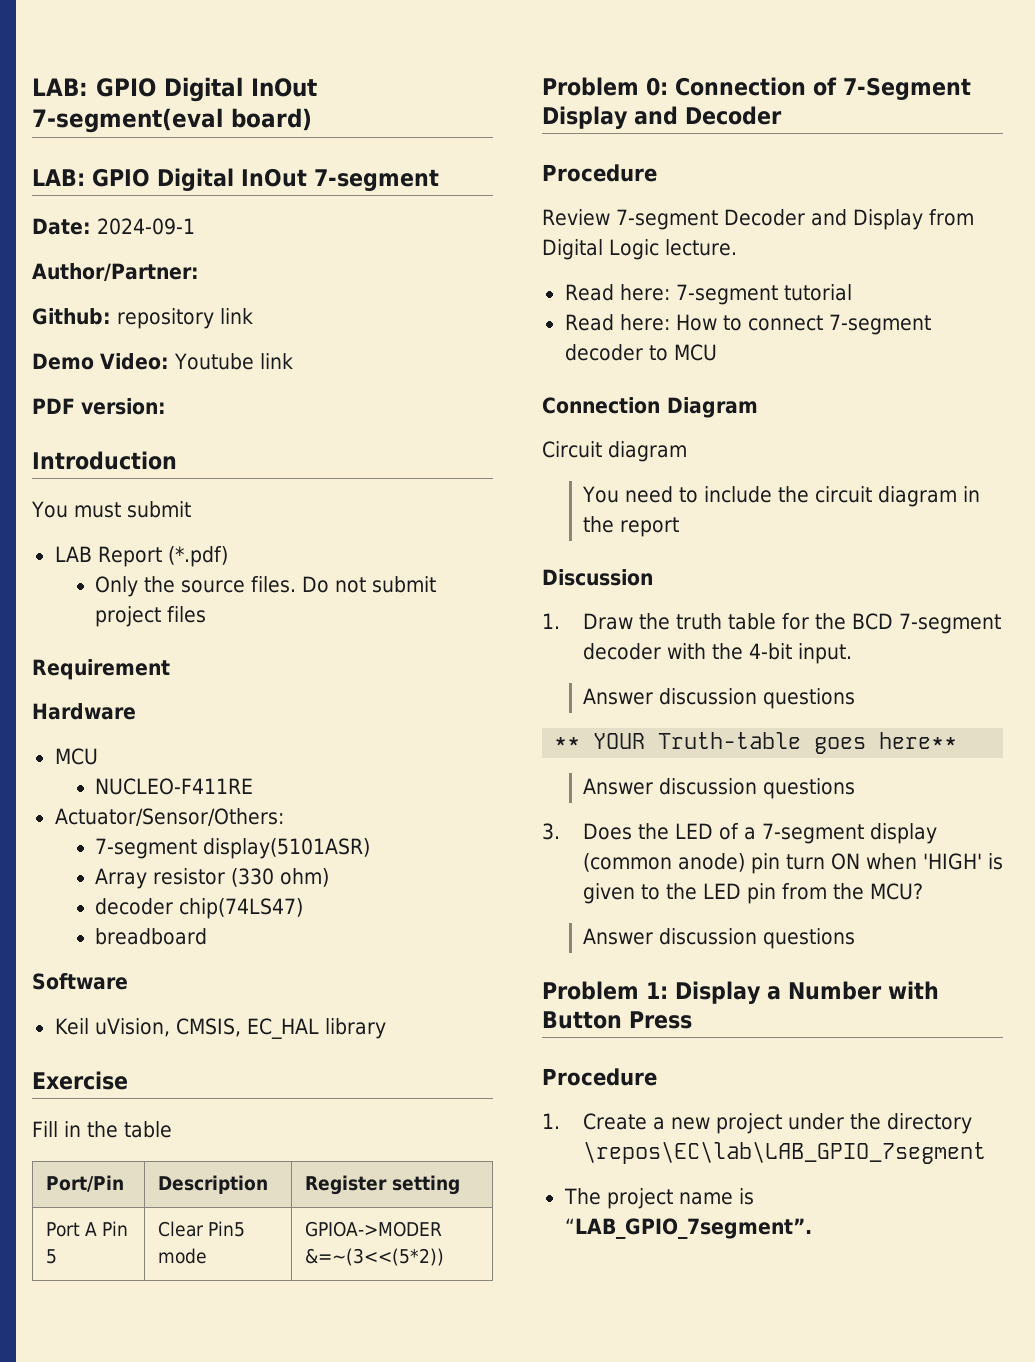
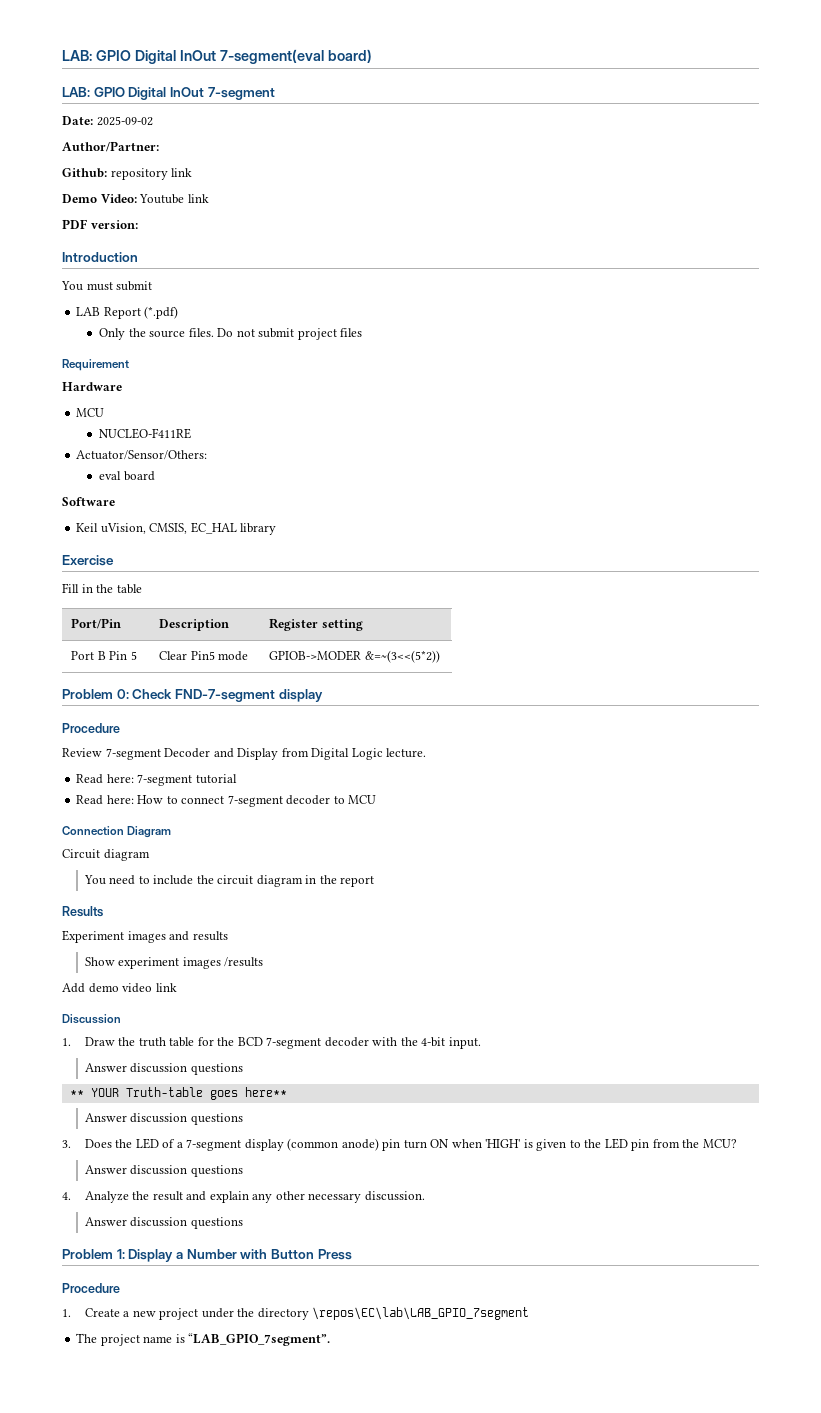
- Date: 2024-09-1
+ Date: 2025-09-02
- 7-segment display(5101ASR)
- Array resistor (330 ohm)
- decoder chip(74LS47)
- breadboard
+ eval board
- Port A Pin 5 | Clear Pin5 mode | GPIOA->MODER &=~(3<<(5*2))
+ Port B Pin 5 | Clear Pin5 mode | GPIOB->MODER &=~(3<<(5*2))
- Problem 0: Connection of 7-Segment Display and Decoder
+ Problem 0: Check FND-7-segment display
+ Results
+ Experiment images and results
+ Show experiment images /results
+ Add demo video link
+ 4. Analyze the result and explain any other necessary discussion.
+ Answer discussion questions

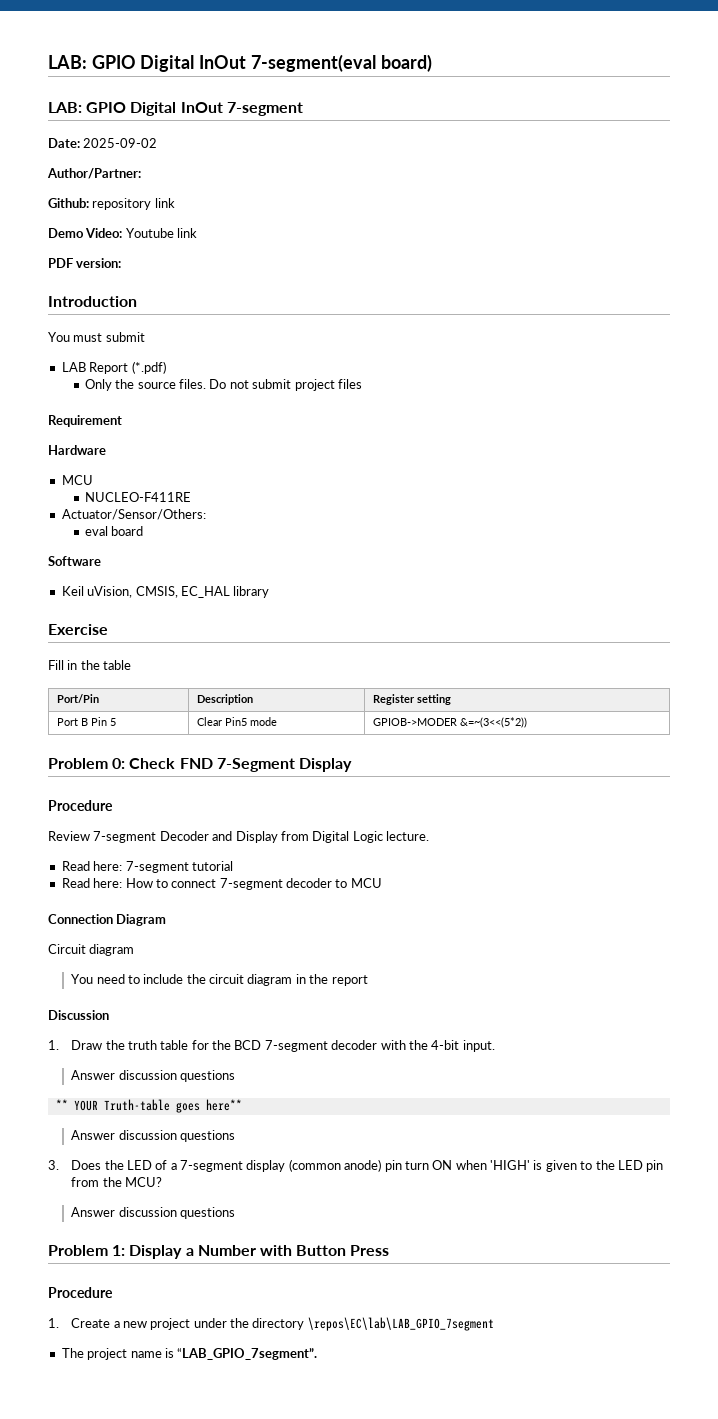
- Problem 0: Check FND-7-segment display
+ Problem 0: Check FND 7-Segment Display
- Results
- Experiment images and results
- Show experiment images /results
- Add demo video link
- 4. Analyze the result and explain any other necessary discussion.
- Answer discussion questions

